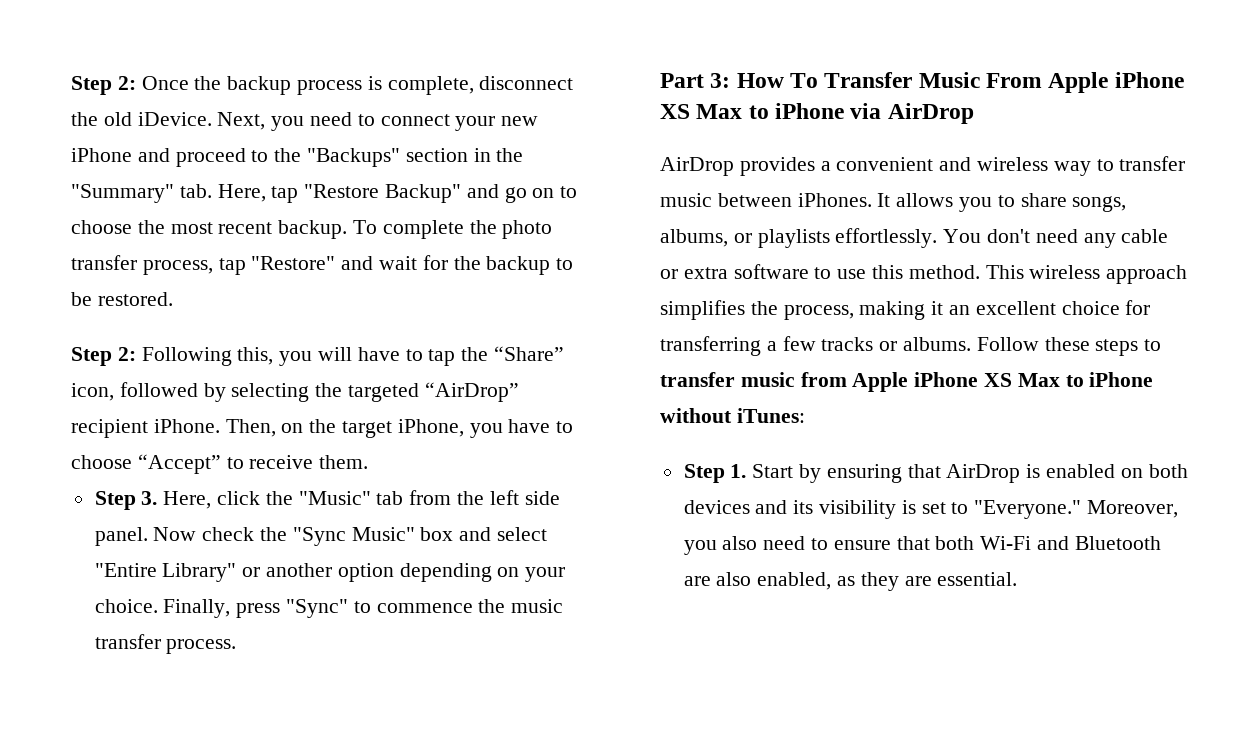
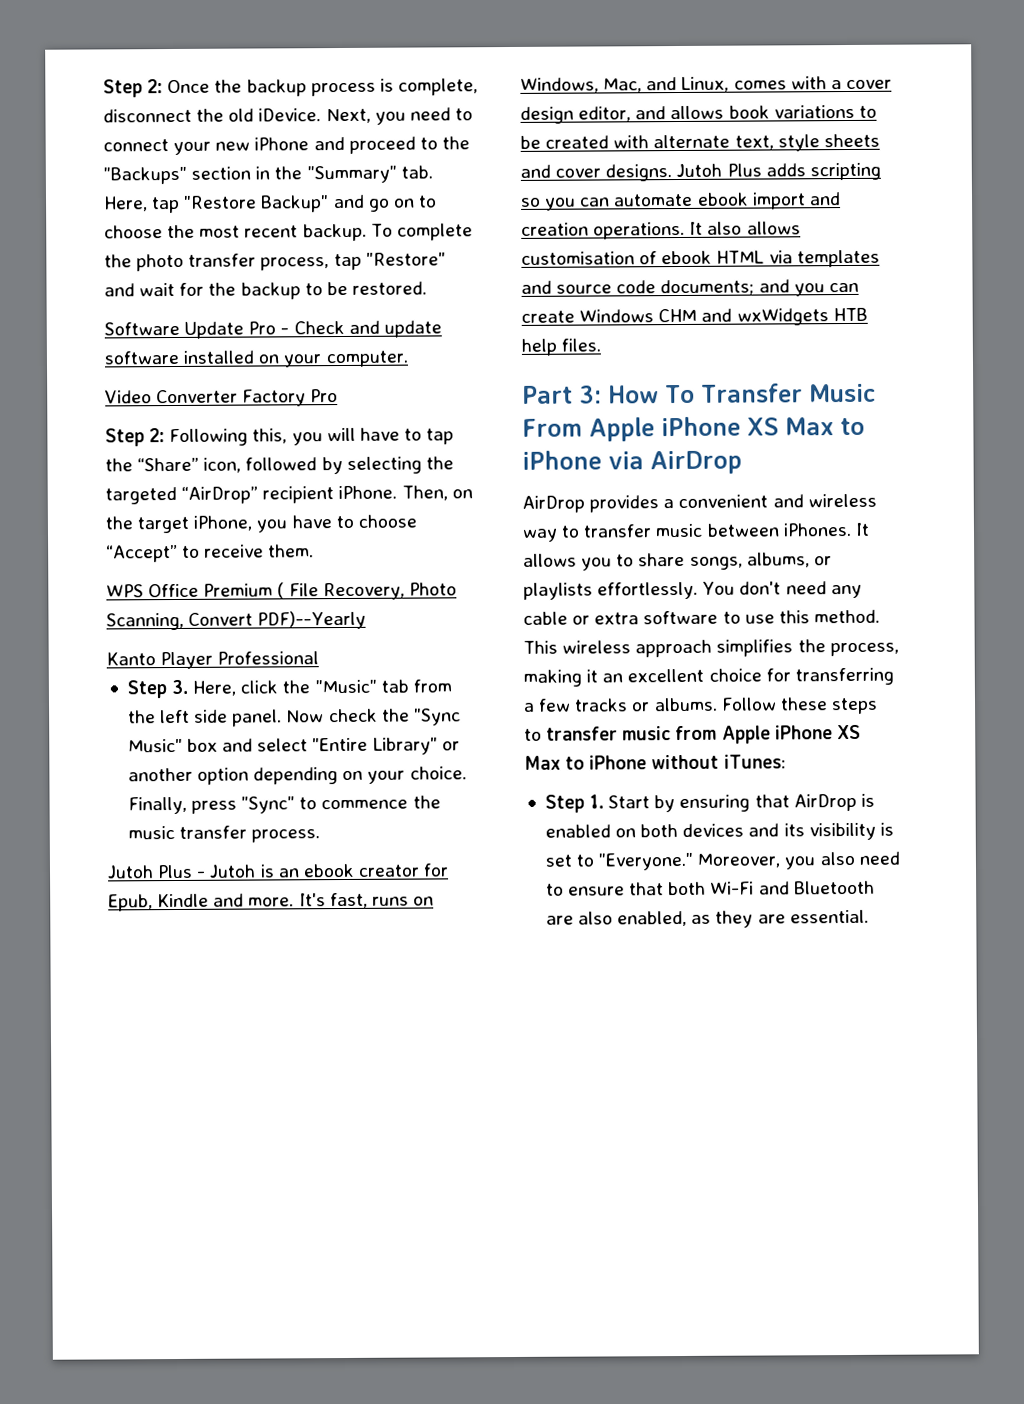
+ Software Update Pro - Check and update software installed on your computer.
+ Video Converter Factory Pro
+ WPS Office Premium ( File Recovery, Photo Scanning, Convert PDF)--Yearly
+ Kanto Player Professional
+ Jutoh Plus - Jutoh is an ebook creator for Epub, Kindle and more. It's fast, runs on Windows, Mac, and Linux, comes with a cover design editor, and allows book variations to be created with alternate text, style sheets and cover designs. Jutoh Plus adds scripting so you can automate ebook import and creation operations. It also allows customisation of ebook HTML via templates and source code documents; and you can create Windows CHM and wxWidgets HTB help files.

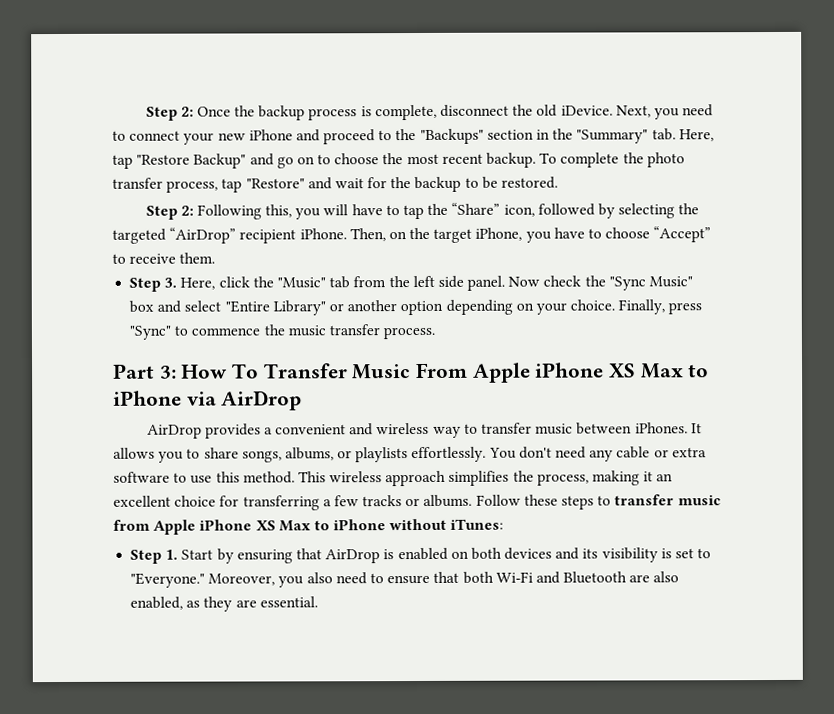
- Software Update Pro - Check and update software installed on your computer.
- Video Converter Factory Pro
- WPS Office Premium ( File Recovery, Photo Scanning, Convert PDF)--Yearly
- Kanto Player Professional
- Jutoh Plus - Jutoh is an ebook creator for Epub, Kindle and more. It's fast, runs on Windows, Mac, and Linux, comes with a cover design editor, and allows book variations to be created with alternate text, style sheets and cover designs. Jutoh Plus adds scripting so you can automate ebook import and creation operations. It also allows customisation of ebook HTML via templates and source code documents; and you can create Windows CHM and wxWidgets HTB help files.

